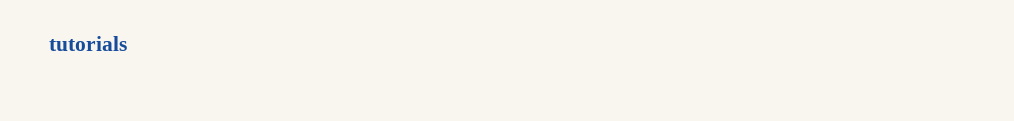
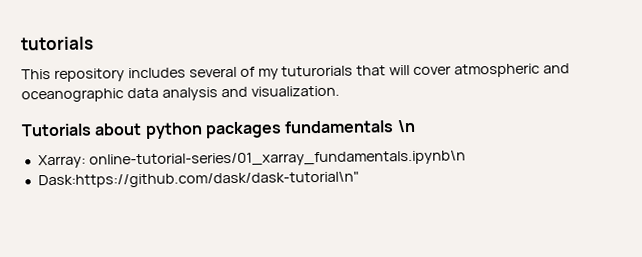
+ This repository includes several of my tuturorials that will cover atmospheric and oceanographic data analysis and visualization.
+ Tutorials about python packages fundamentals \n
+ Xarray: online-tutorial-series/01_xarray_fundamentals.ipynb\n
+ Dask:https://github.com/dask/dask-tutorial\n"

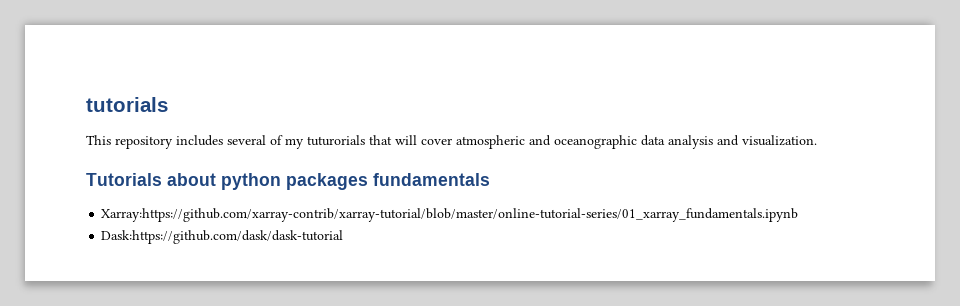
- Tutorials about python packages fundamentals \n
- Xarray: online-tutorial-series/01_xarray_fundamentals.ipynb\n
- Dask:https://github.com/dask/dask-tutorial\n"
+ Tutorials about python packages fundamentals
+ Xarray:https://github.com/xarray-contrib/xarray-tutorial/blob/master/online-tutorial-series/01_xarray_fundamentals.ipynb
+ Dask:https://github.com/dask/dask-tutorial

